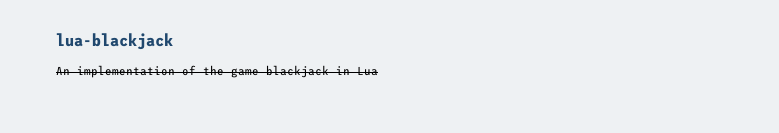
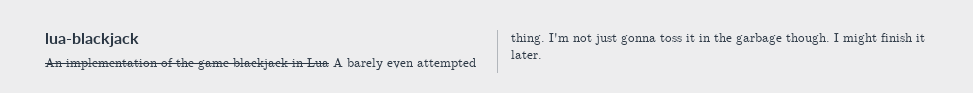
- An implementation of the game blackjack in Lua
+ An implementation of the game blackjack in Lua A barely even attempted thing. I'm not just gonna toss it in the garbage though. I might finish it later.

